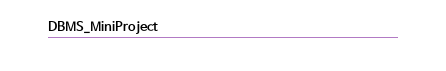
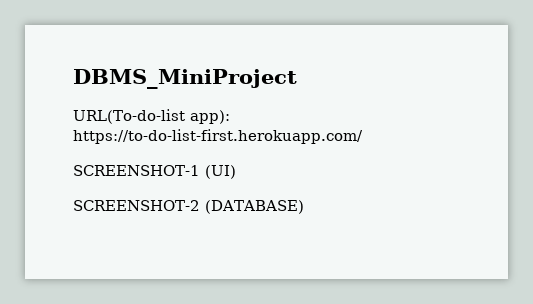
+ URL(To-do-list app): https://to-do-list-first.herokuapp.com/
+ SCREENSHOT-1 (UI)
+ SCREENSHOT-2 (DATABASE)

